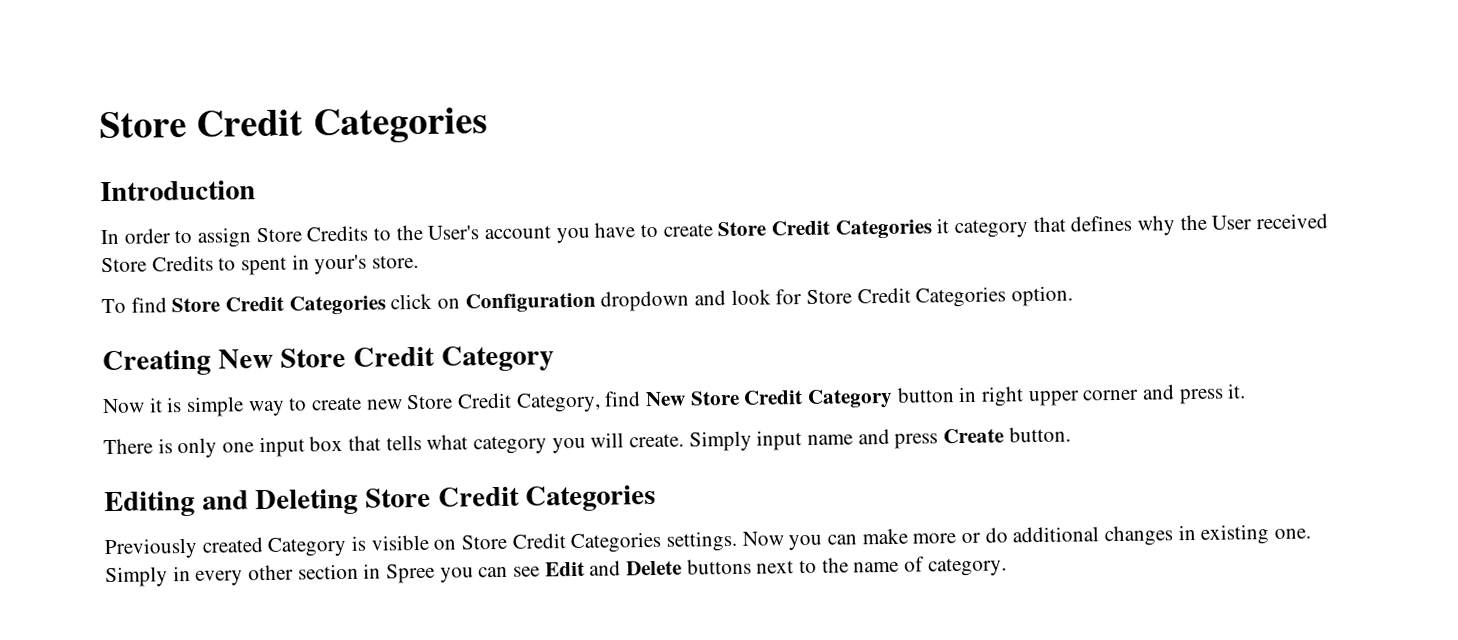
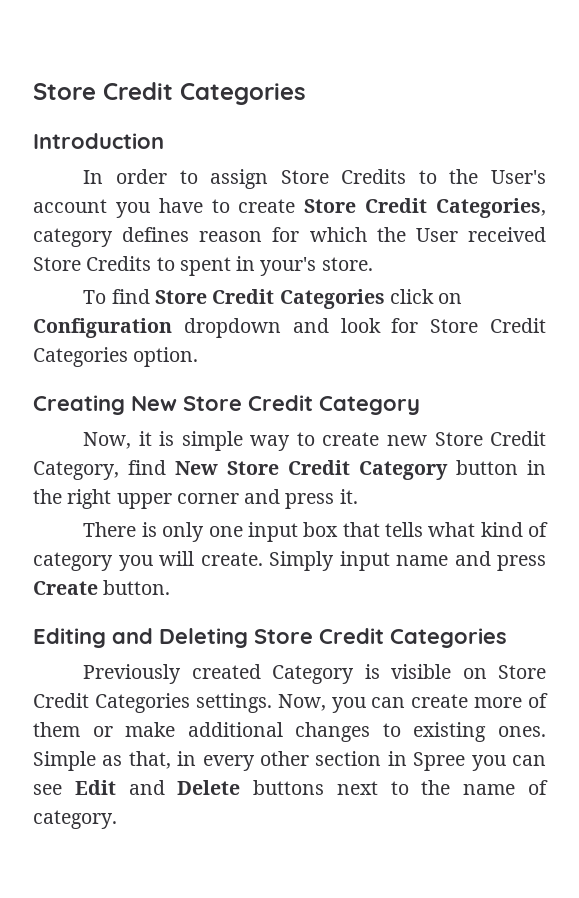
- In order to assign Store Credits to the User's account you have to create Store Credit Categories it category that defines why the User received Store Credits to spent in your's store.
+ In order to assign Store Credits to the User's account you have to create Store Credit Categories, category defines reason for which the User received Store Credits to spent in your's store.
- Now it is simple way to create new Store Credit Category, find New Store Credit Category button in right upper corner and press it.
+ Now, it is simple way to create new Store Credit Category, find New Store Credit Category button in the right upper corner and press it.
- There is only one input box that tells what category you will create.
+ There is only one input box that tells what kind of category you will create.
- Now you can make more or do additional changes in existing one. Simply in every other section in Spree you can see Edit and Delete buttons next to the name of category.
+ Now, you can create more of them or make additional changes to existing ones. Simple as that, in every other section in Spree you can see Edit and Delete buttons next to the name of category.

